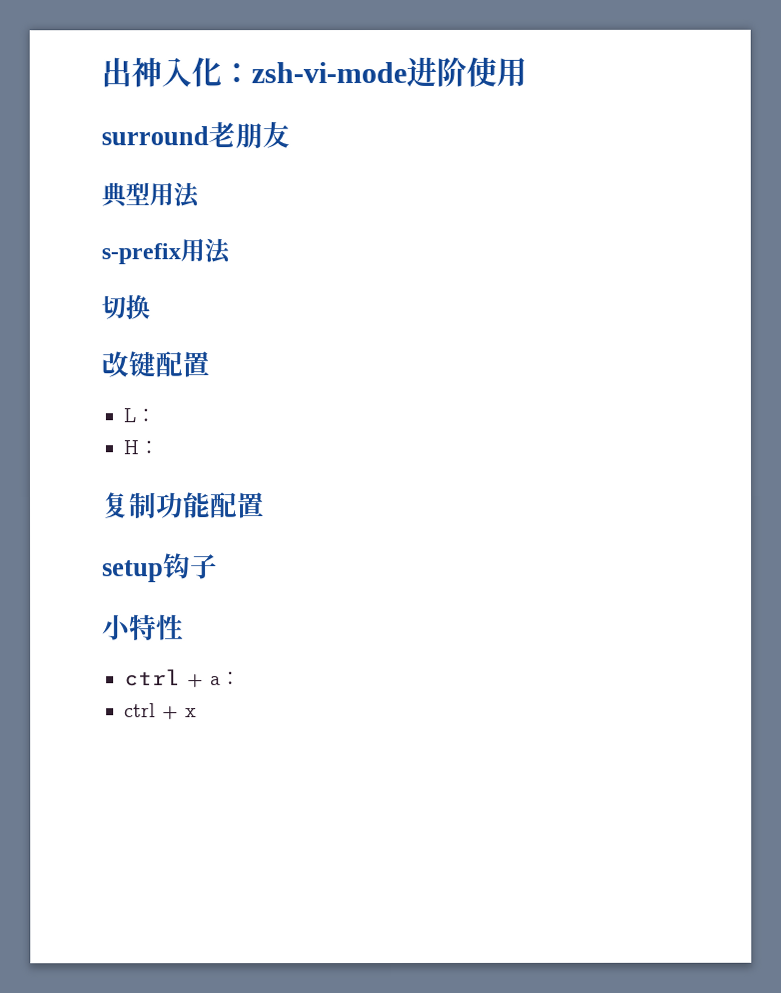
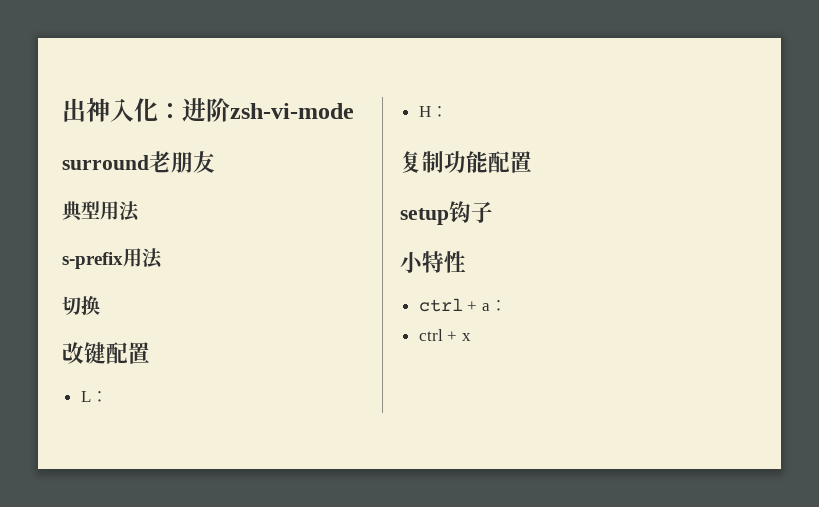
- 出神入化：zsh-vi-mode进阶使用
+ 出神入化：进阶zsh-vi-mode

